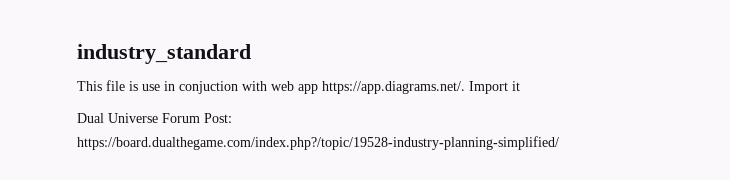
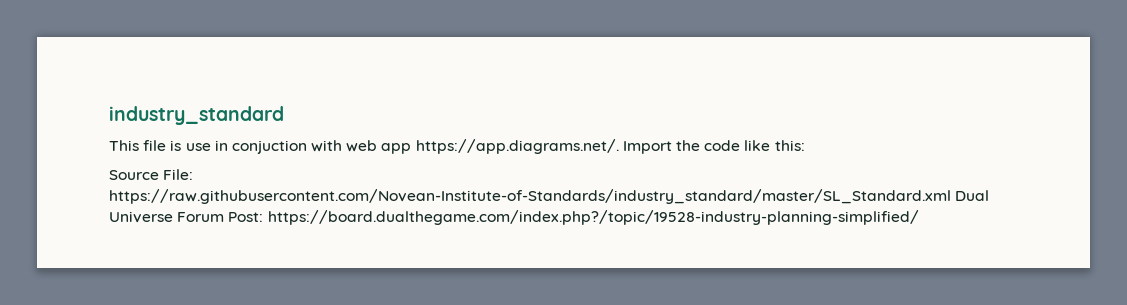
- This file is use in conjuction with web app https://app.diagrams.net/. Import it
- Dual Universe Forum Post: https://board.dualthegame.com/index.php?/topic/19528-industry-planning-simplified/
+ This file is use in conjuction with web app https://app.diagrams.net/. Import the code like this:
+ Source File: https://raw.githubusercontent.com/Novean-Institute-of-Standards/industry_standard/master/SL_Standard.xml Dual Universe Forum Post: https://board.dualthegame.com/index.php?/topic/19528-industry-planning-simplified/

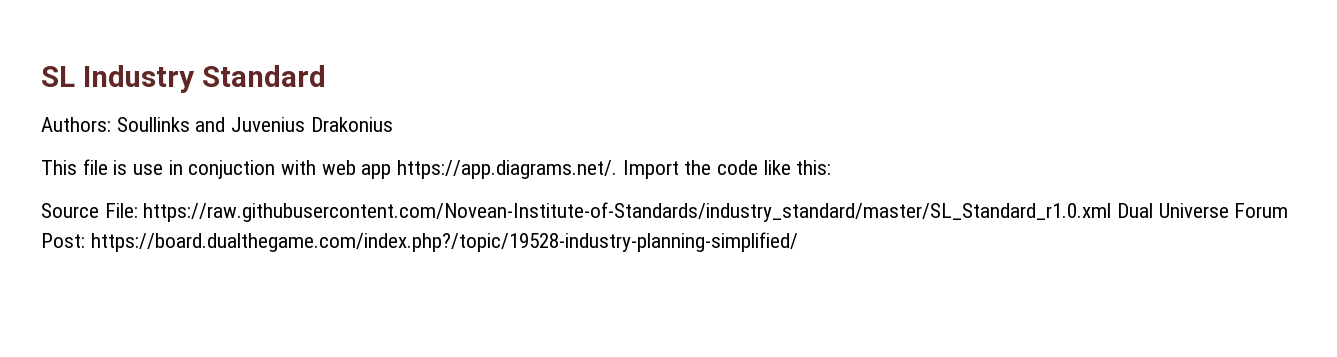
- industry_standard
+ SL Industry Standard
+ Authors: Soullinks and Juvenius Drakonius
- Source File: https://raw.githubusercontent.com/Novean-Institute-of-Standards/industry_standard/master/SL_Standard.xml Dual Universe Forum Post: https://board.dualthegame.com/index.php?/topic/19528-industry-planning-simplified/
+ Source File: https://raw.githubusercontent.com/Novean-Institute-of-Standards/industry_standard/master/SL_Standard_r1.0.xml Dual Universe Forum Post: https://board.dualthegame.com/index.php?/topic/19528-industry-planning-simplified/

